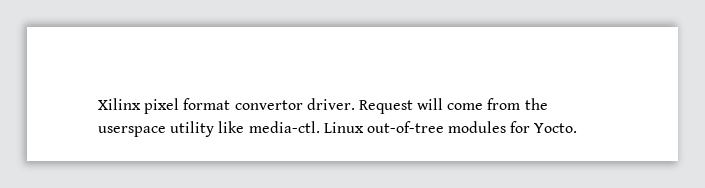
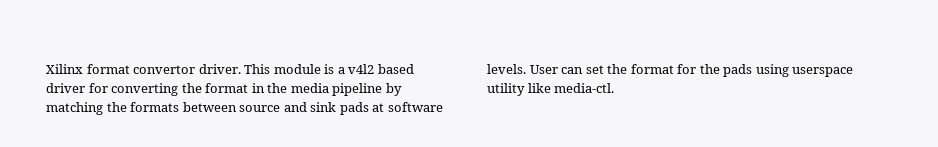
- Xilinx pixel format convertor driver.
+ Xilinx format convertor driver.
- Request will come from the userspace utility like media-ctl. Linux out-of-tree modules for Yocto.
+ This module is a v4l2 based driver for converting the format in the media pipeline by matching the formats between source and sink pads at software levels. User can set the format for the pads using userspace utility like media-ctl.

